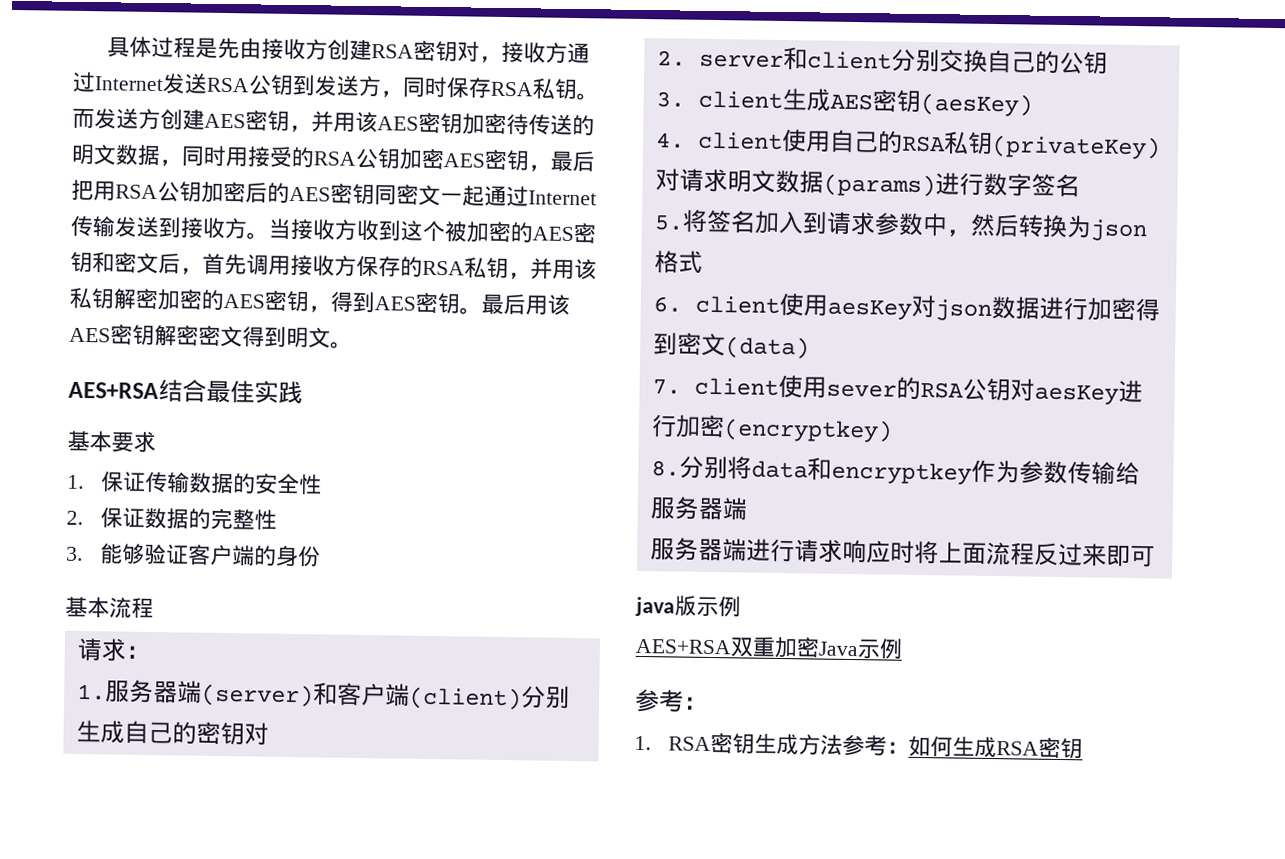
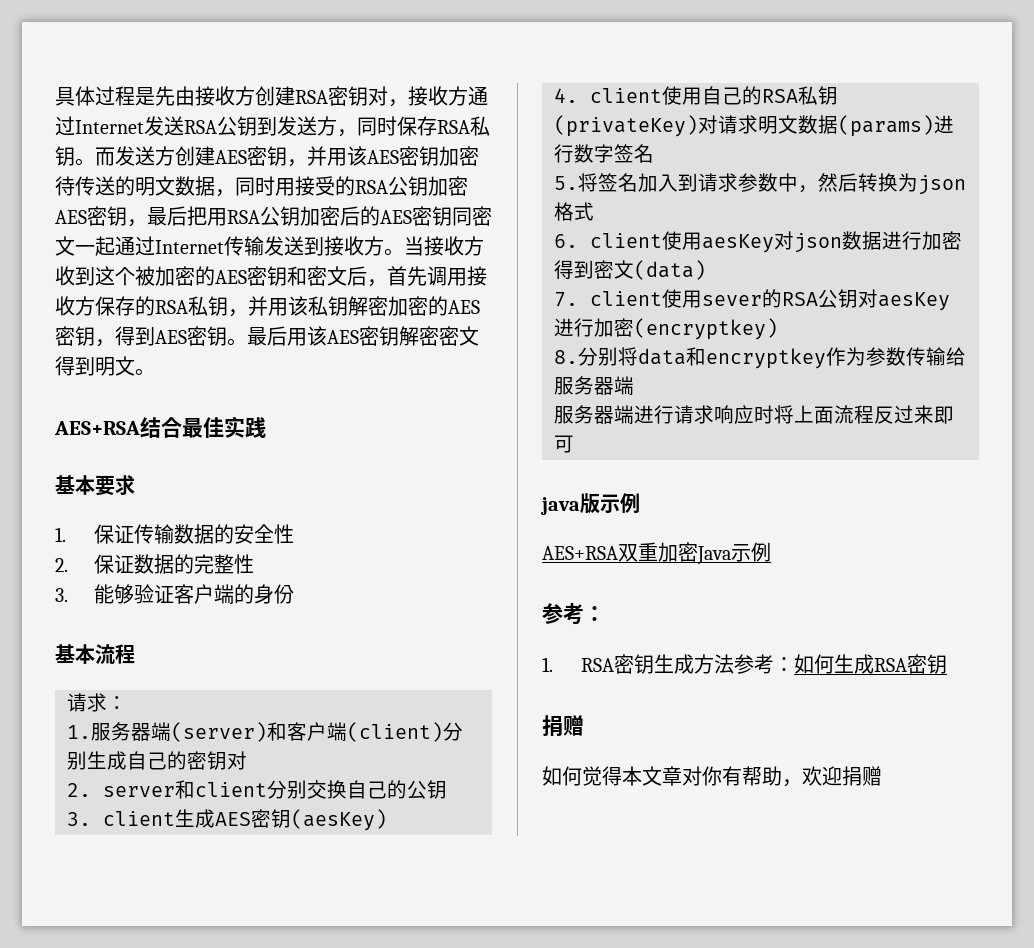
  1. RSA密钥生成方法参考：如何生成RSA密钥
+ 捐赠
+ 如何觉得本文章对你有帮助，欢迎捐赠

